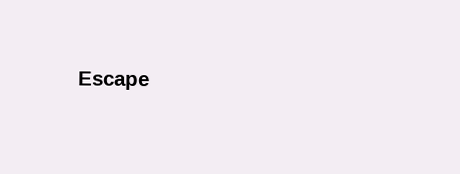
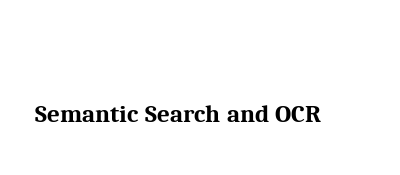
- Escape
+ Semantic Search and OCR

